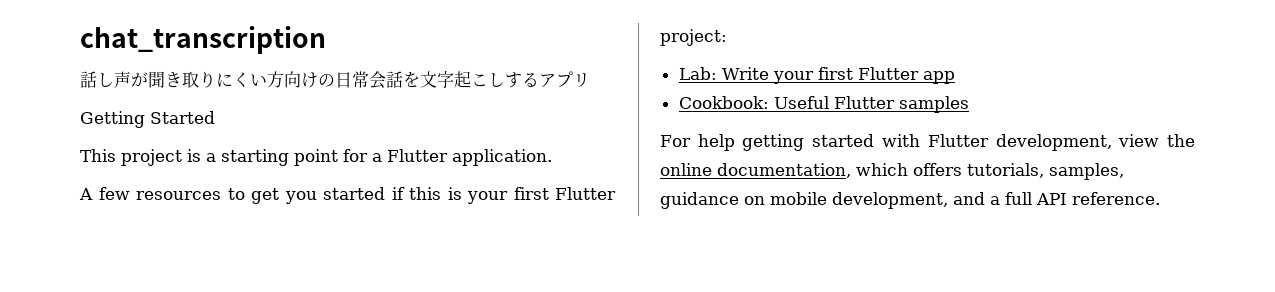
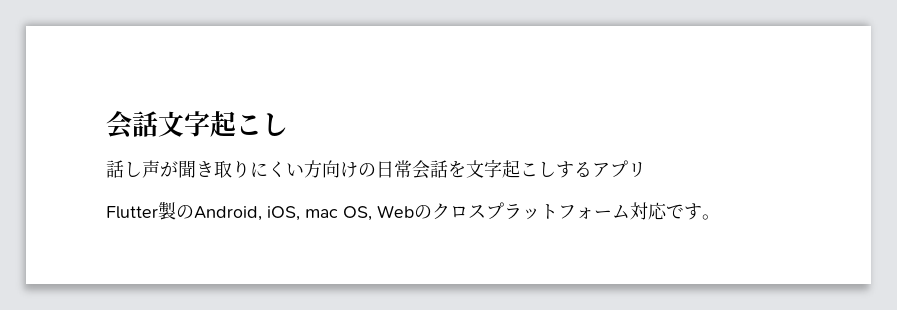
- chat_transcription
+ 会話文字起こし
- Getting Started
- This project is a starting point for a Flutter application.
- A few resources to get you started if this is your first Flutter project:
- Lab: Write your first Flutter app
- Cookbook: Useful Flutter samples
- For help getting started with Flutter development, view the online documentation, which offers tutorials, samples, guidance on mobile development, and a full API reference.
+ Flutter製のAndroid, iOS, mac OS, Webのクロスプラットフォーム対応です。

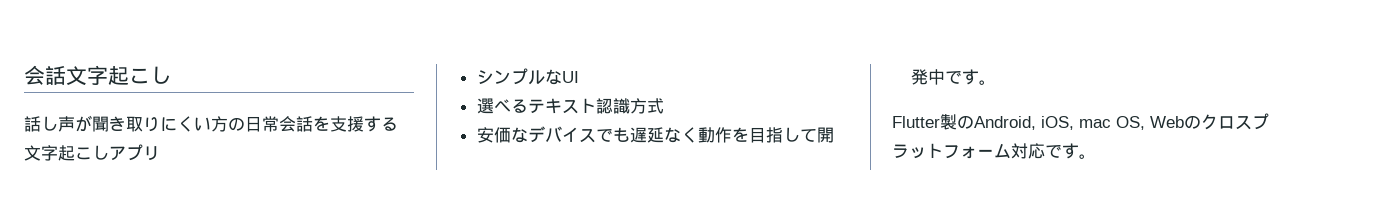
- 話し声が聞き取りにくい方向けの日常会話を文字起こしするアプリ
+ 話し声が聞き取りにくい方の日常会話を支援する文字起こしアプリ
+ シンプルなUI
+ 選べるテキスト認識方式
+ 安価なデバイスでも遅延なく動作を目指して開発中です。

